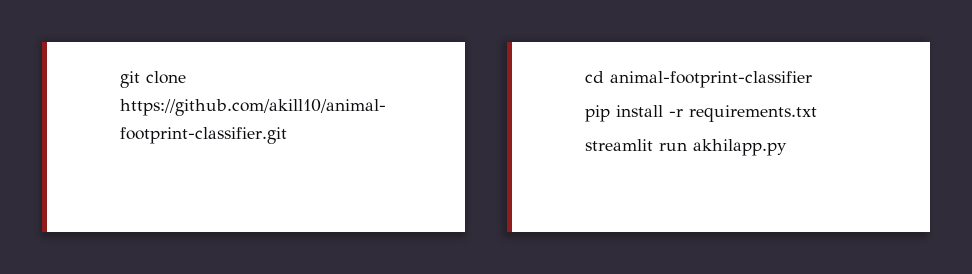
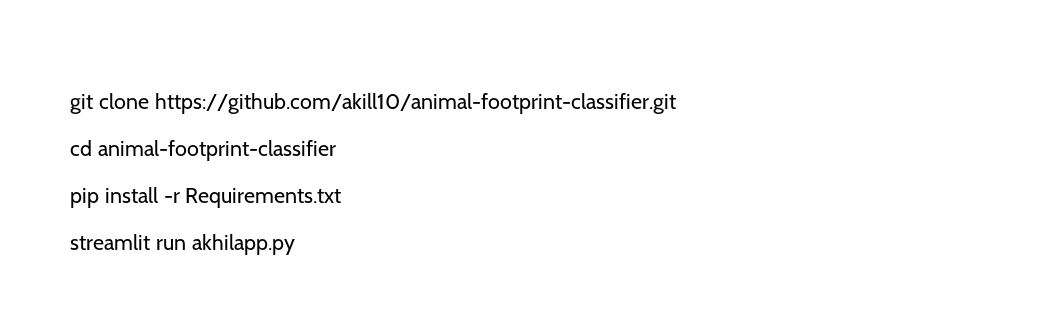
- pip install -r requirements.txt
+ pip install -r Requirements.txt

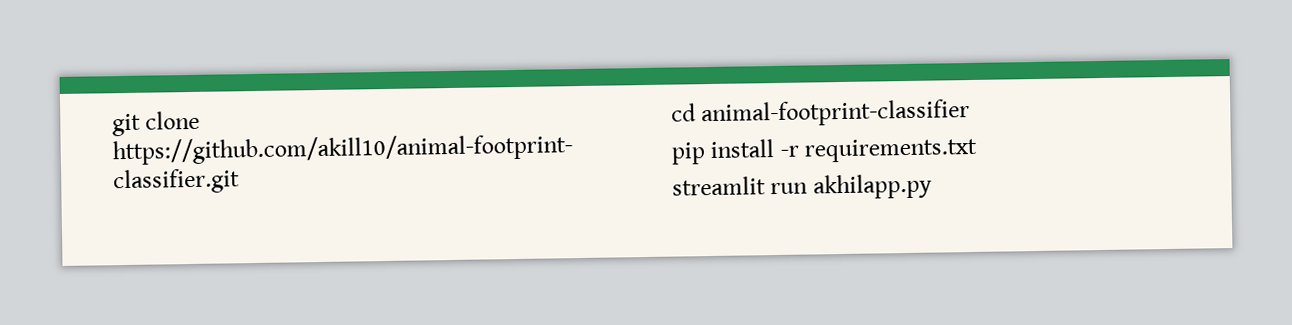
- pip install -r Requirements.txt
+ pip install -r requirements.txt

